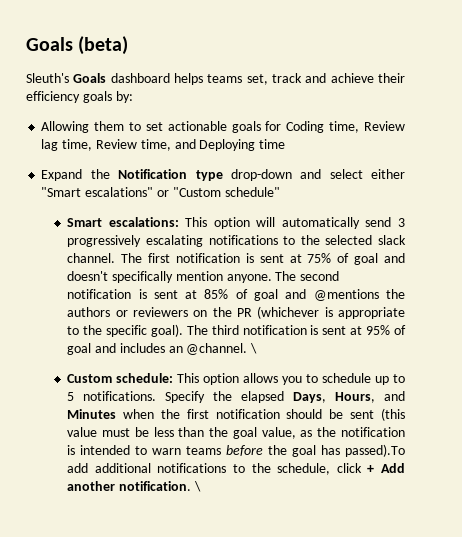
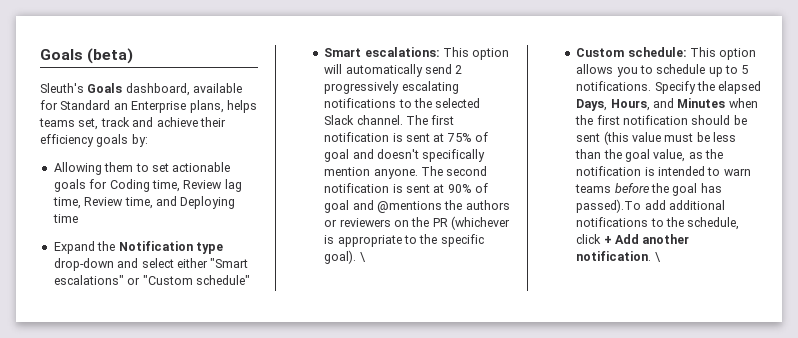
- Sleuth's Goals dashboard helps teams set, track and achieve their efficiency goals by:
+ Sleuth's Goals dashboard, available for Standard an Enterprise plans, helps teams set, track and achieve their efficiency goals by:
- Smart escalations: This option will automatically send 3 progressively escalating notifications to the selected slack channel.
+ Smart escalations: This option will automatically send 2 progressively escalating notifications to the selected Slack channel.
- The second notification is sent at 85% of goal and @mentions the authors or reviewers on the PR (whichever is appropriate to the specific goal).
+ The second notification is sent at 90% of goal and @mentions the authors or reviewers on the PR (whichever is appropriate to the specific goal).
- The third notification is sent at 95% of goal and includes an @channel.

